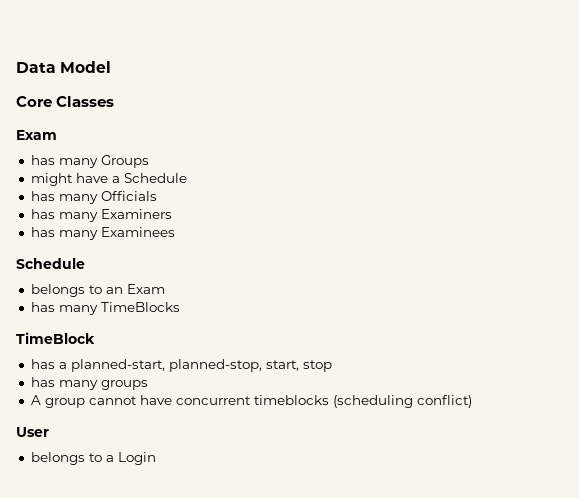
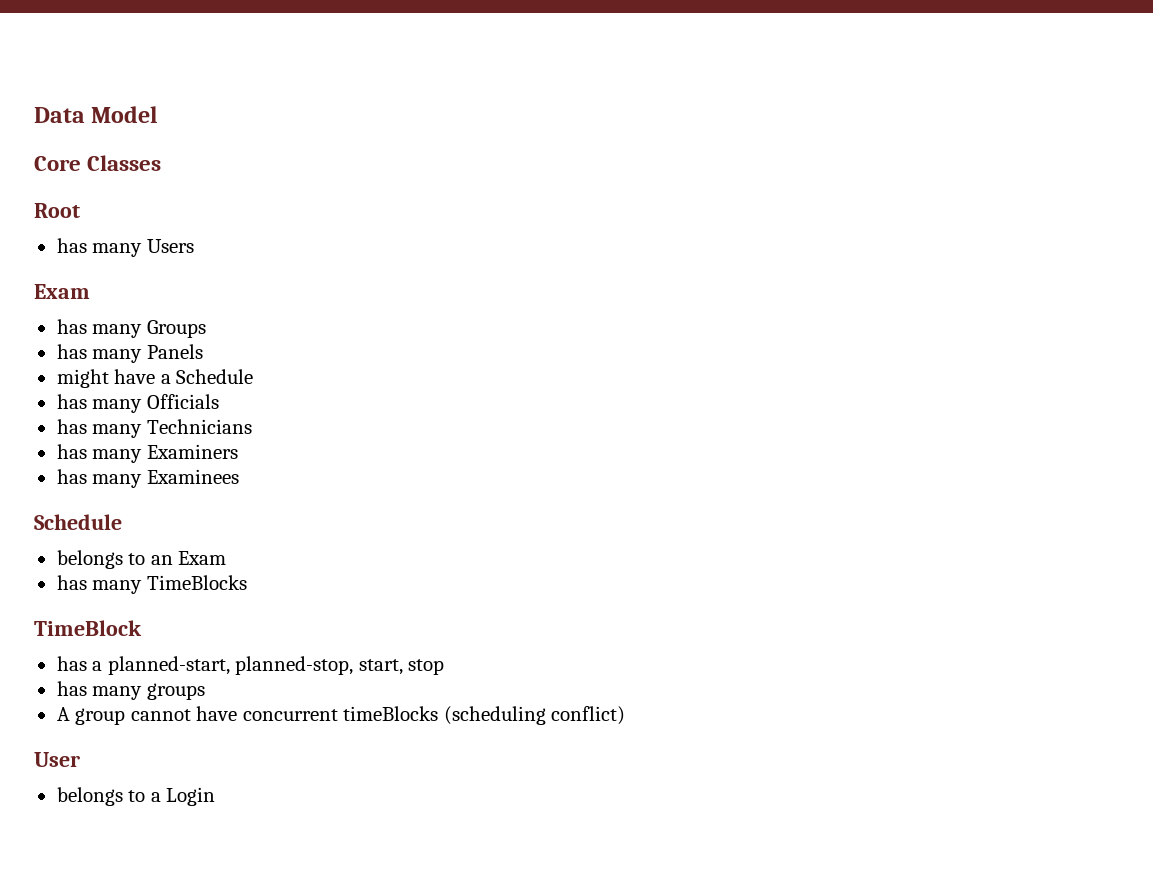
+ Root
+ has many Users
+ has many Panels
+ has many Technicians
- A group cannot have concurrent timeblocks (scheduling conflict)
+ A group cannot have concurrent timeBlocks (scheduling conflict)

